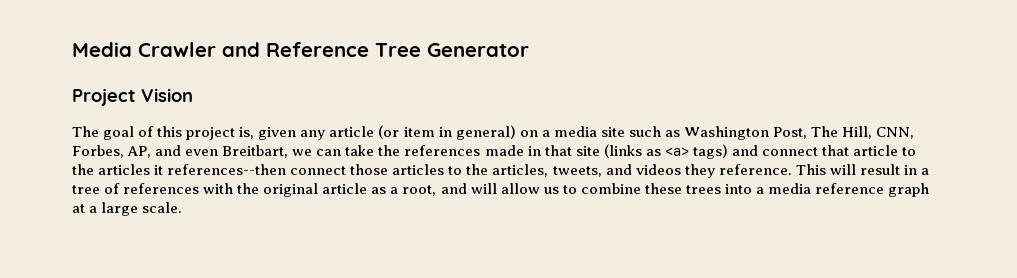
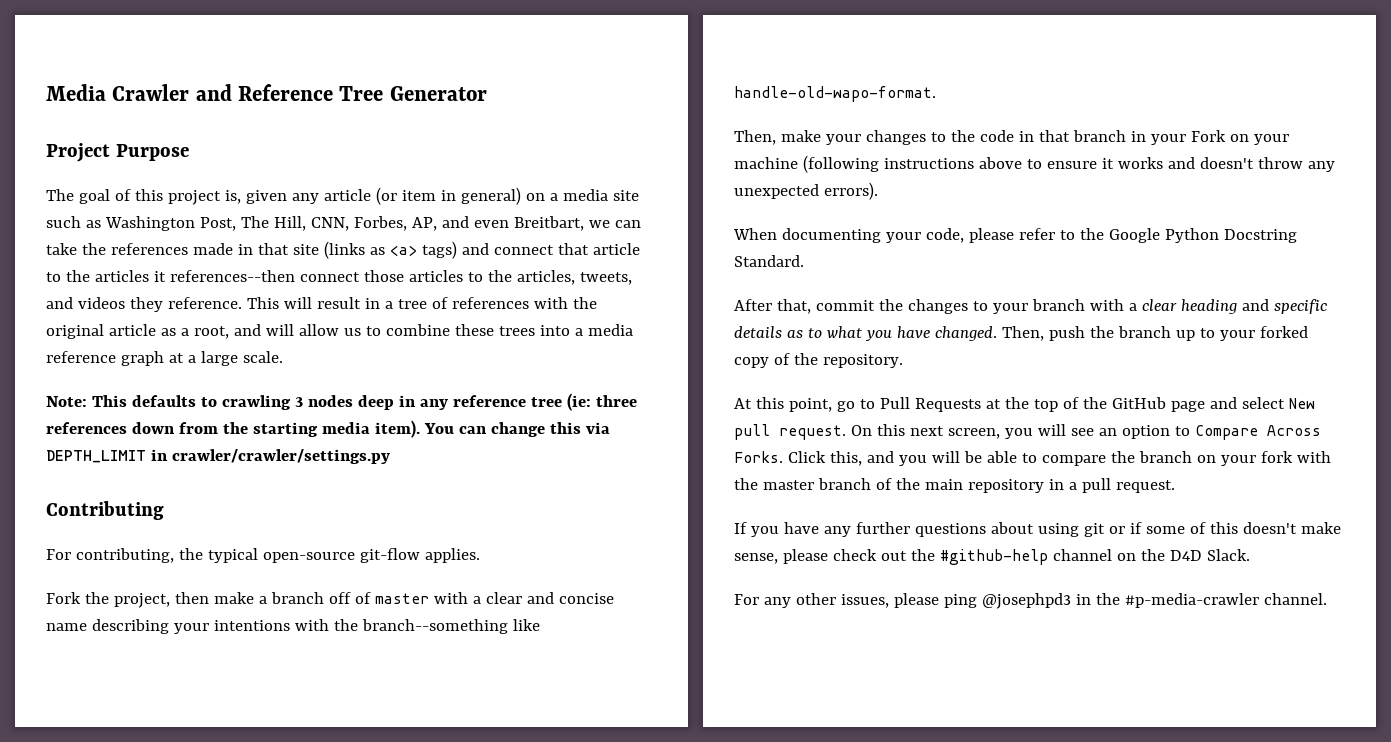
- Project Vision
+ Project Purpose
+ Note: This defaults to crawling 3 nodes deep in any reference tree (ie: three references down from the starting media item). You can change this via DEPTH_LIMIT in crawler/crawler/settings.py
+ Contributing
+ For contributing, the typical open-source git-flow applies.
+ Fork the project, then make a branch off of master with a clear and concise name describing your intentions with the branch--something like handle-old-wapo-format.
+ Then, make your changes to the code in that branch in your Fork on your machine (following instructions above to ensure it works and doesn't throw any unexpected errors).
+ When documenting your code, please refer to the Google Python Docstring Standard.
+ After that, commit the changes to your branch with a clear heading and specific details as to what you have changed. Then, push the branch up to your forked copy of the repository.
+ At this point, go to Pull Requests at the top of the GitHub page and select New pull request. On this next screen, you will see an option to Compare Across Forks. Click this, and you will be able to compare the branch on your fork with the master branch of the main repository in a pull request.
+ If you have any further questions about using git or if some of this doesn't make sense, please check out the #github-help channel on the D4D Slack.
+ For any other issues, please ping @josephpd3 in the #p-media-crawler channel.

